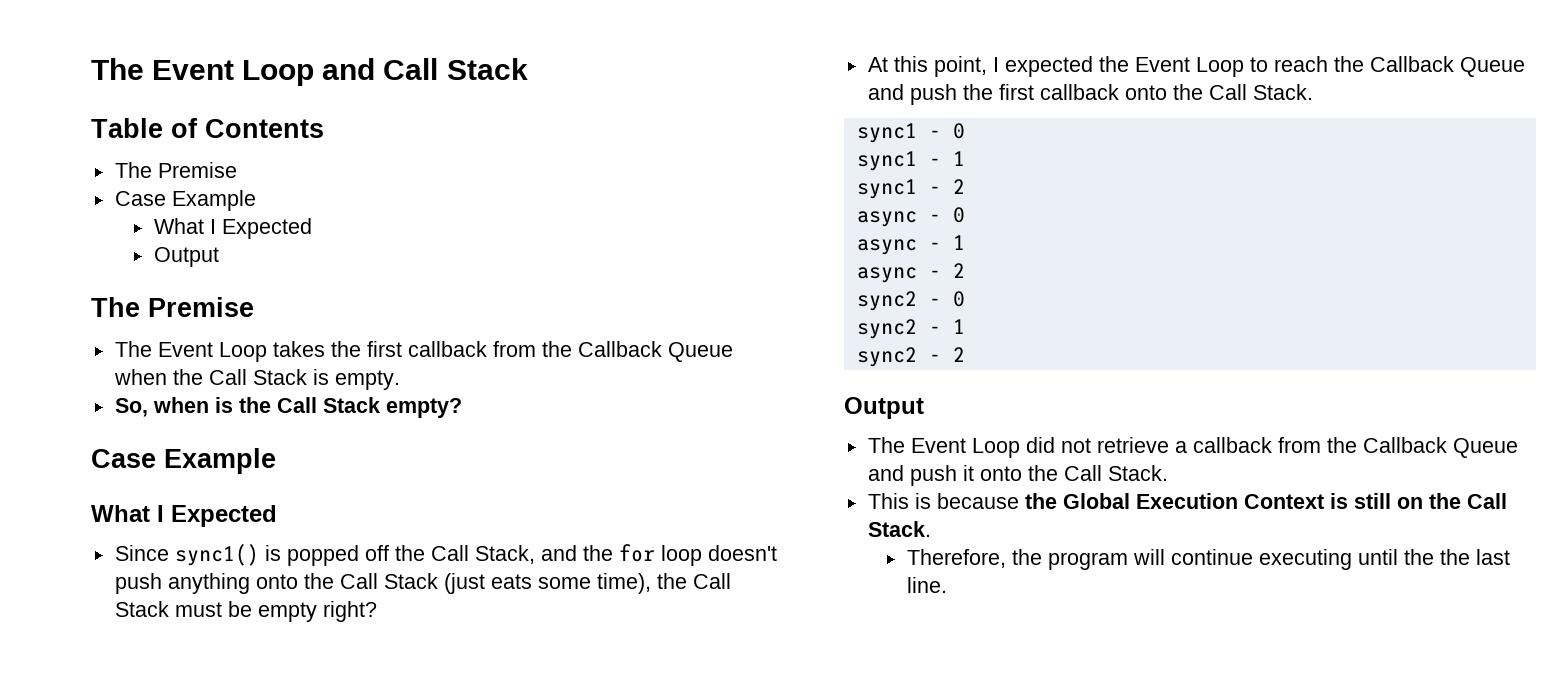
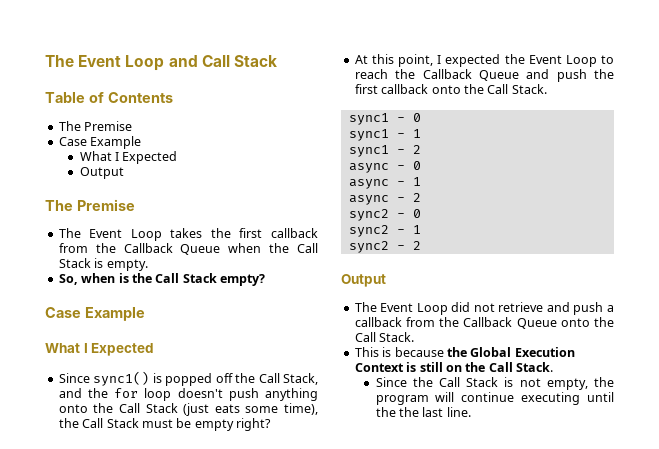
- The Event Loop did not retrieve a callback from the Callback Queue and push it onto the Call Stack.
+ The Event Loop did not retrieve and push a callback from the Callback Queue onto the Call Stack.
- Therefore, the program will continue executing until the the last line.
+ Since the Call Stack is not empty, the program will continue executing until the the last line.

